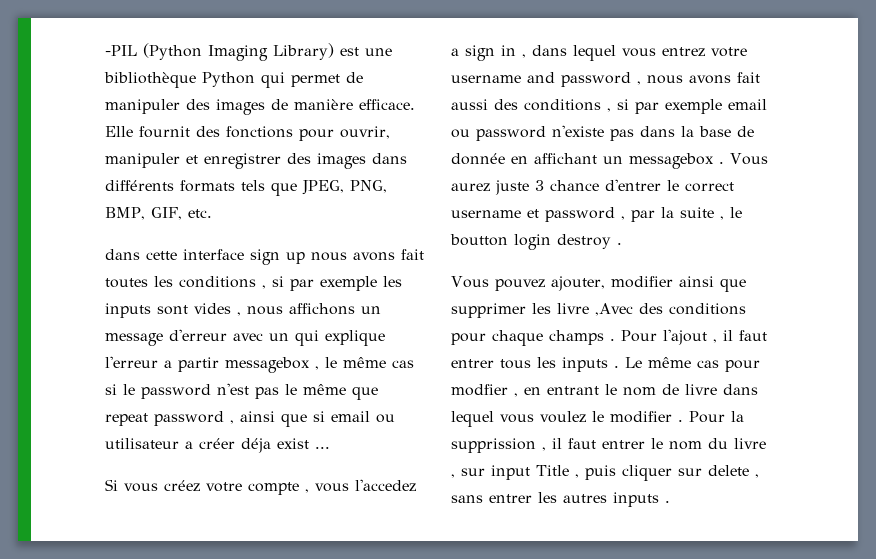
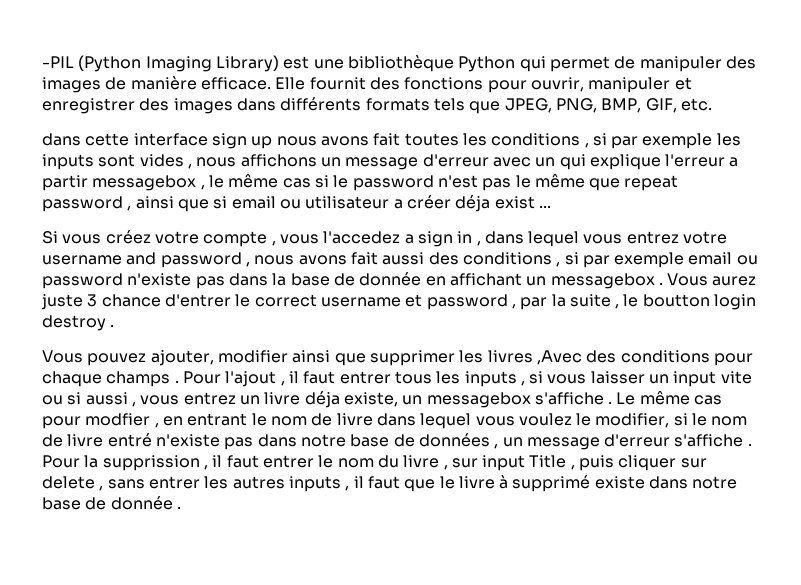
- Vous pouvez ajouter, modifier ainsi que supprimer les livre ,Avec des conditions pour chaque champs .
+ Vous pouvez ajouter, modifier ainsi que supprimer les livres ,Avec des conditions pour chaque champs .
- Pour l'ajout , il faut entrer tous les inputs .
+ Pour l'ajout , il faut entrer tous les inputs , si vous laisser un input vite ou si aussi , vous entrez un livre déja existe, un messagebox s'affiche .
- Le même cas pour modfier , en entrant le nom de livre dans lequel vous voulez le modifier .
+ Le même cas pour modfier , en entrant le nom de livre dans lequel vous voulez le modifier, si le nom de livre entré n'existe pas dans notre base de données , un message d'erreur s'affiche .
- Pour la supprission , il faut entrer le nom du livre , sur input Title , puis cliquer sur delete , sans entrer les autres inputs .
+ Pour la supprission , il faut entrer le nom du livre , sur input Title , puis cliquer sur delete , sans entrer les autres inputs , il faut que le livre à supprimé existe dans notre base de donnée .

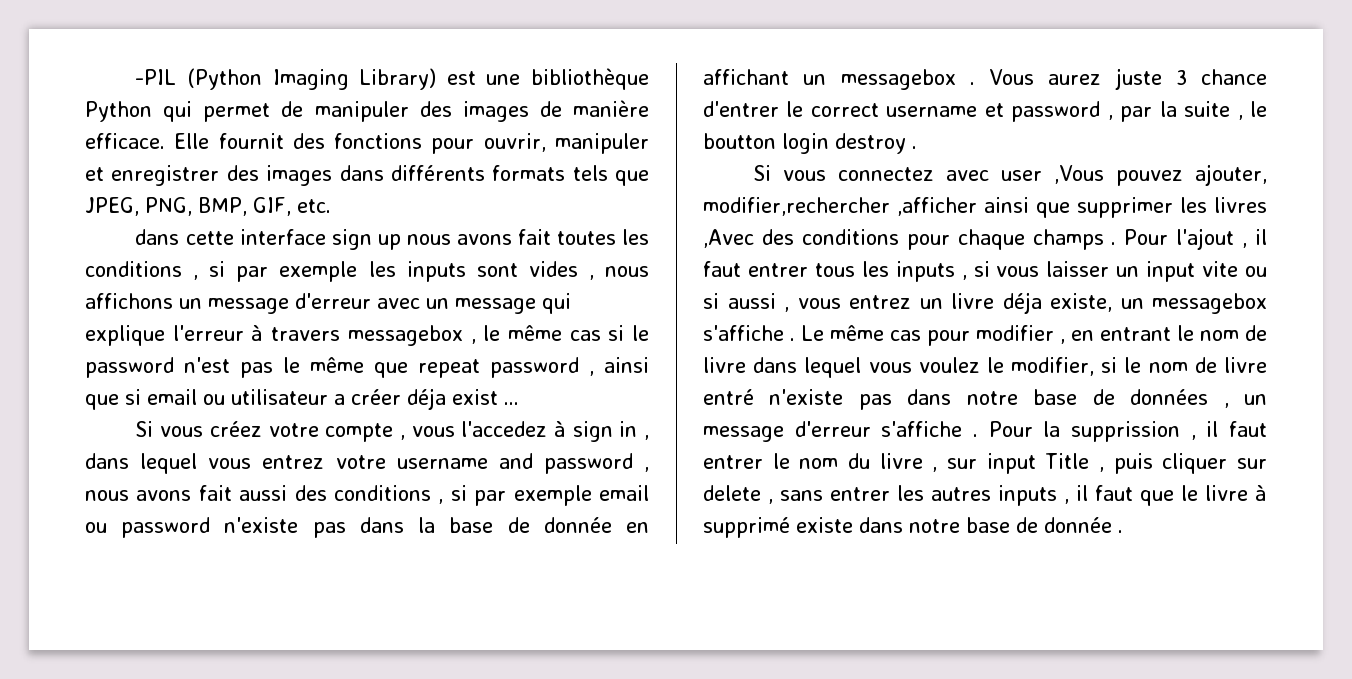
- dans cette interface sign up nous avons fait toutes les conditions , si par exemple les inputs sont vides , nous affichons un message d'erreur avec un qui explique l'erreur a partir messagebox , le même cas si le password n'est pas le même que repeat password , ainsi que si email ou utilisateur a créer déja exist ...
+ dans cette interface sign up nous avons fait toutes les conditions , si par exemple les inputs sont vides , nous affichons un message d'erreur avec un message qui explique l'erreur à travers messagebox , le même cas si le password n'est pas le même que repeat password , ainsi que si email ou utilisateur a créer déja exist ...
- Si vous créez votre compte , vous l'accedez a sign in , dans lequel vous entrez votre username and password , nous avons fait aussi des conditions , si par exemple email ou password n'existe pas dans la base de donnée en affichant un messagebox .
+ Si vous créez votre compte , vous l'accedez à sign in , dans lequel vous entrez votre username and password , nous avons fait aussi des conditions , si par exemple email ou password n'existe pas dans la base de donnée en affichant un messagebox .
- Vous pouvez ajouter, modifier ainsi que supprimer les livres ,Avec des conditions pour chaque champs .
+ Si vous connectez avec user ,Vous pouvez ajouter, modifier,rechercher ,afficher ainsi que supprimer les livres ,Avec des conditions pour chaque champs .
- Le même cas pour modfier , en entrant le nom de livre dans lequel vous voulez le modifier, si le nom de livre entré n'existe pas dans notre base de données , un message d'erreur s'affiche .
+ Le même cas pour modifier , en entrant le nom de livre dans lequel vous voulez le modifier, si le nom de livre entré n'existe pas dans notre base de données , un message d'erreur s'affiche .

